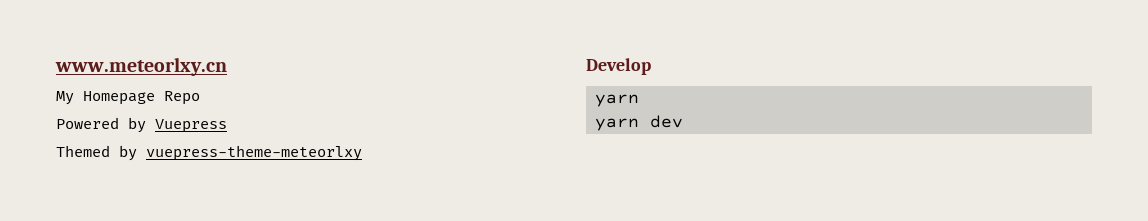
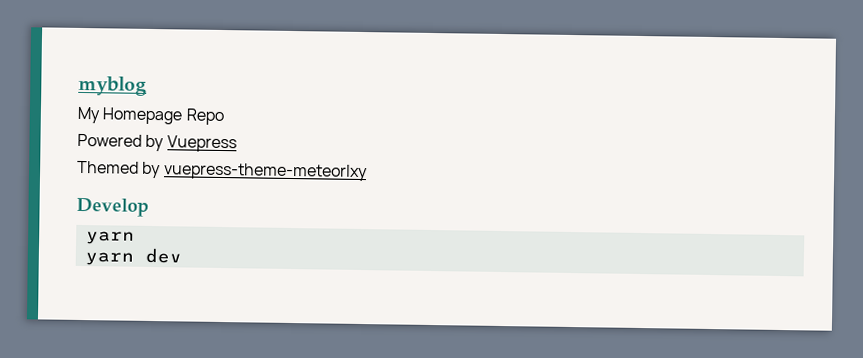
- www.meteorlxy.cn
+ myblog

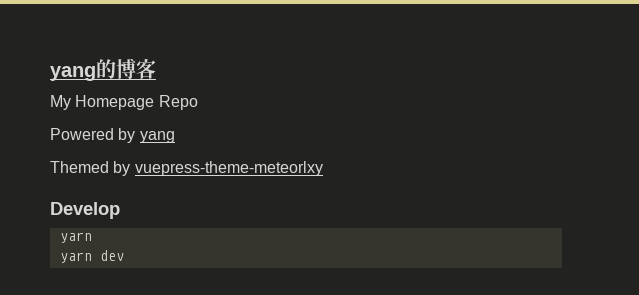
- myblog
+ yang的博客
- Powered by Vuepress
+ Powered by yang

